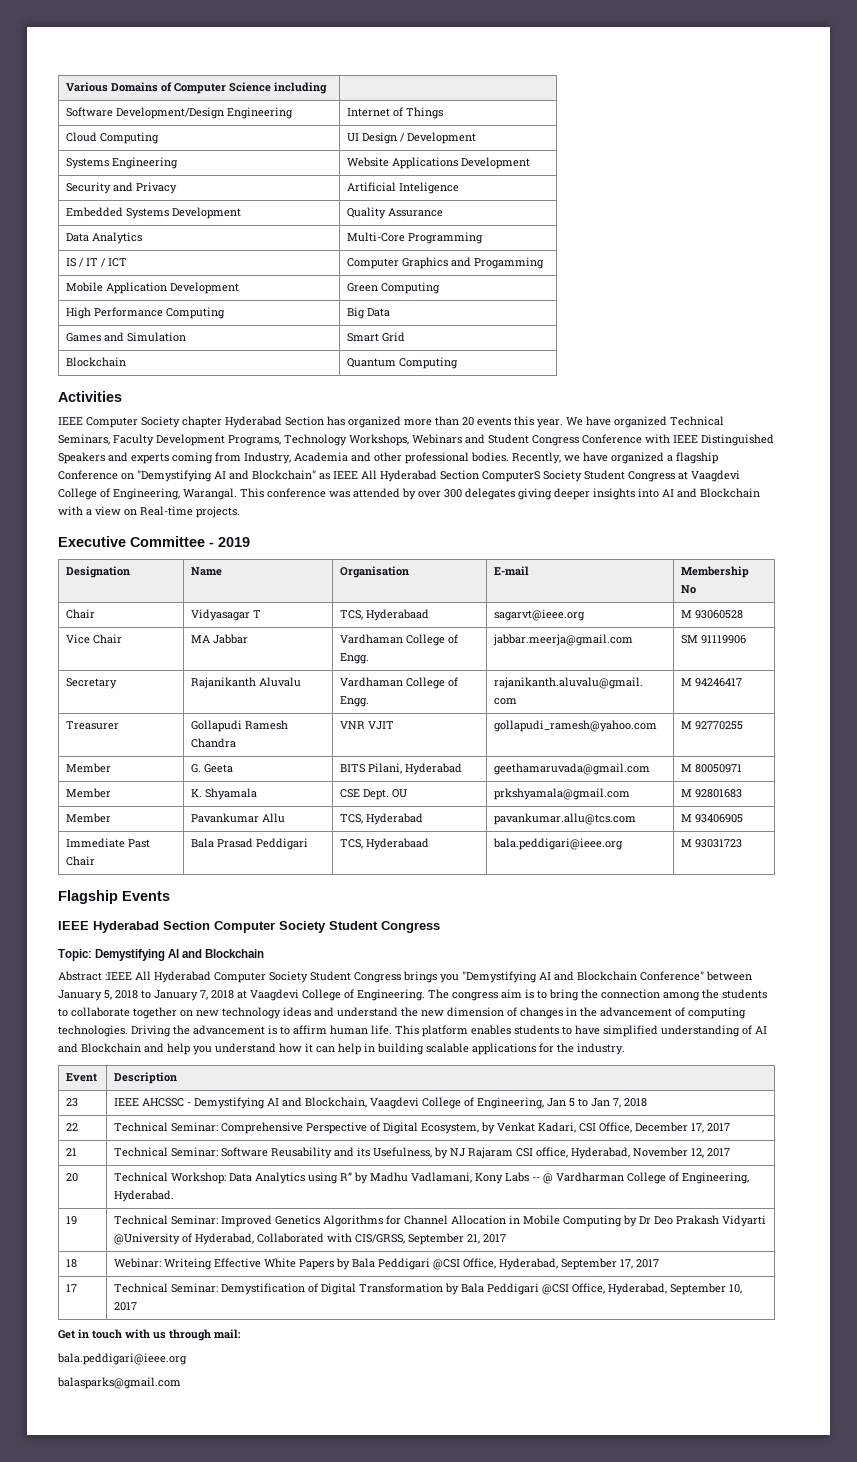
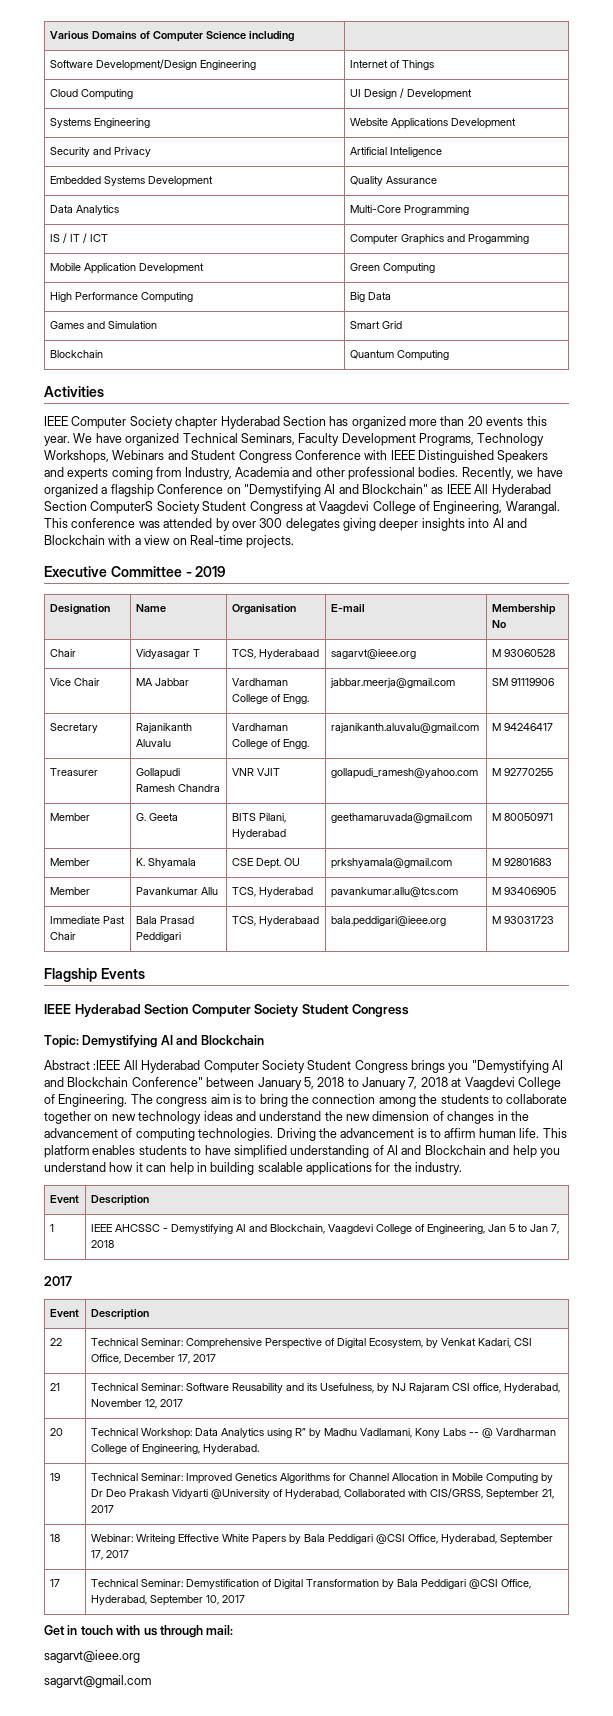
- 23 | IEEE AHCSSC - Demystifying AI and Blockchain, Vaagdevi College of Engineering, Jan 5 to Jan 7, 2018
+ 1 | IEEE AHCSSC - Demystifying AI and Blockchain, Vaagdevi College of Engineering, Jan 5 to Jan 7, 2018
+ 2017
+ Event | Description
  Get in touch with us through mail:
- bala.peddigari@ieee.org
- balasparks@gmail.com
+ sagarvt@ieee.org
+ sagarvt@gmail.com

